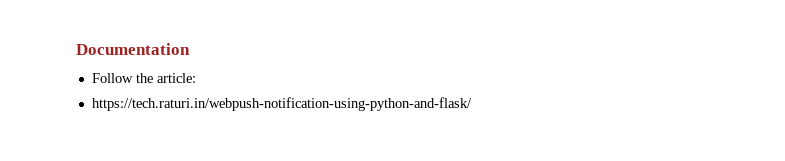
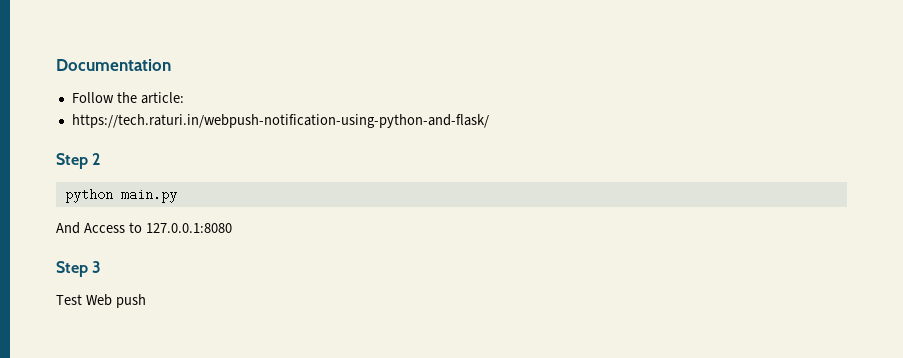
+ Step 2
+ python main.py
+ And Access to 127.0.0.1:8080
+ Step 3
+ Test Web push

